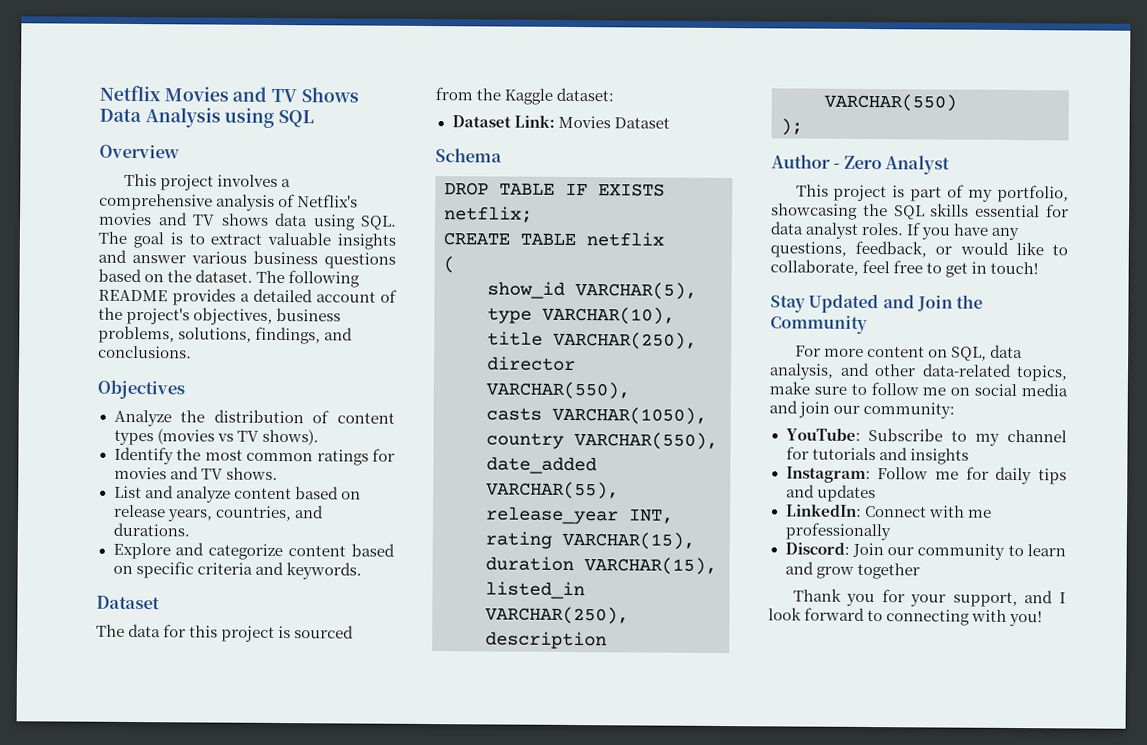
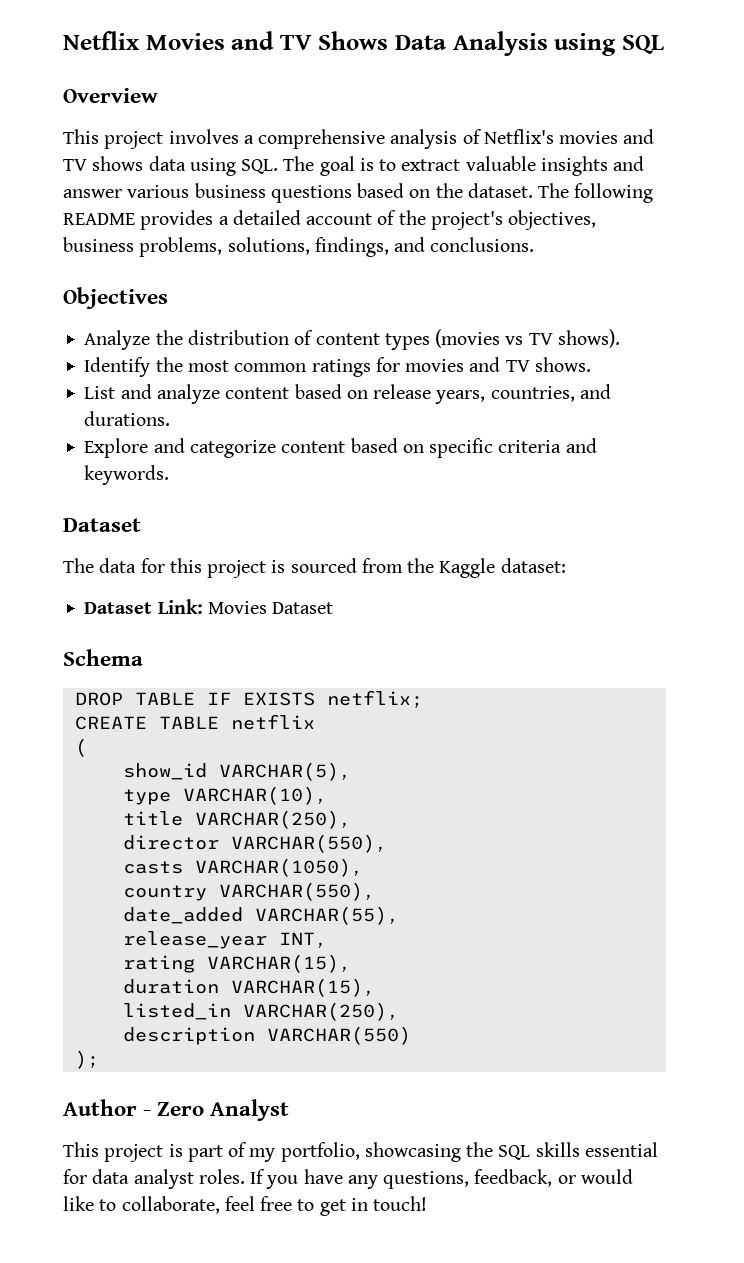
- Stay Updated and Join the Community
- For more content on SQL, data analysis, and other data-related topics, make sure to follow me on social media and join our community:
- YouTube: Subscribe to my channel for tutorials and insights
- Instagram: Follow me for daily tips and updates
- LinkedIn: Connect with me professionally
- Discord: Join our community to learn and grow together
- Thank you for your support, and I look forward to connecting with you!

